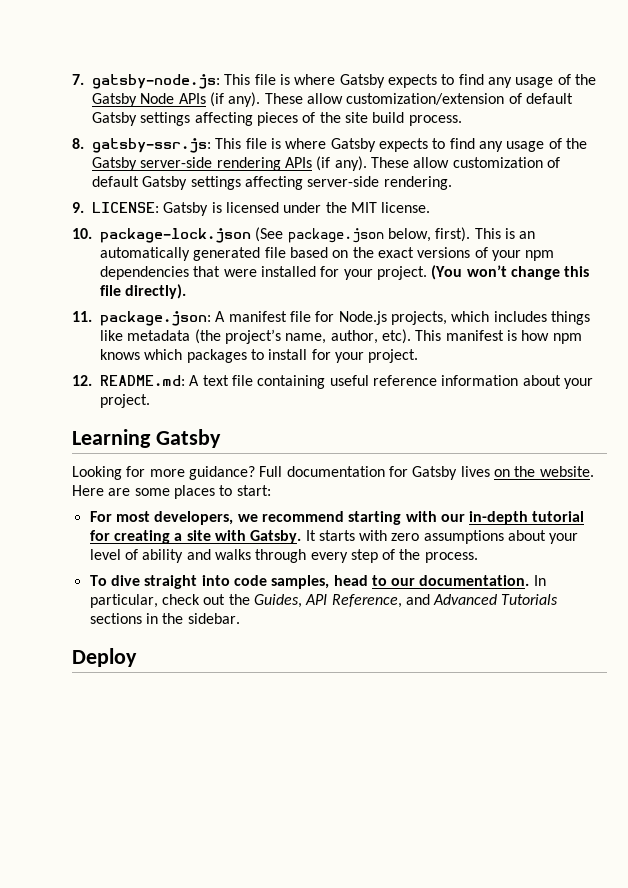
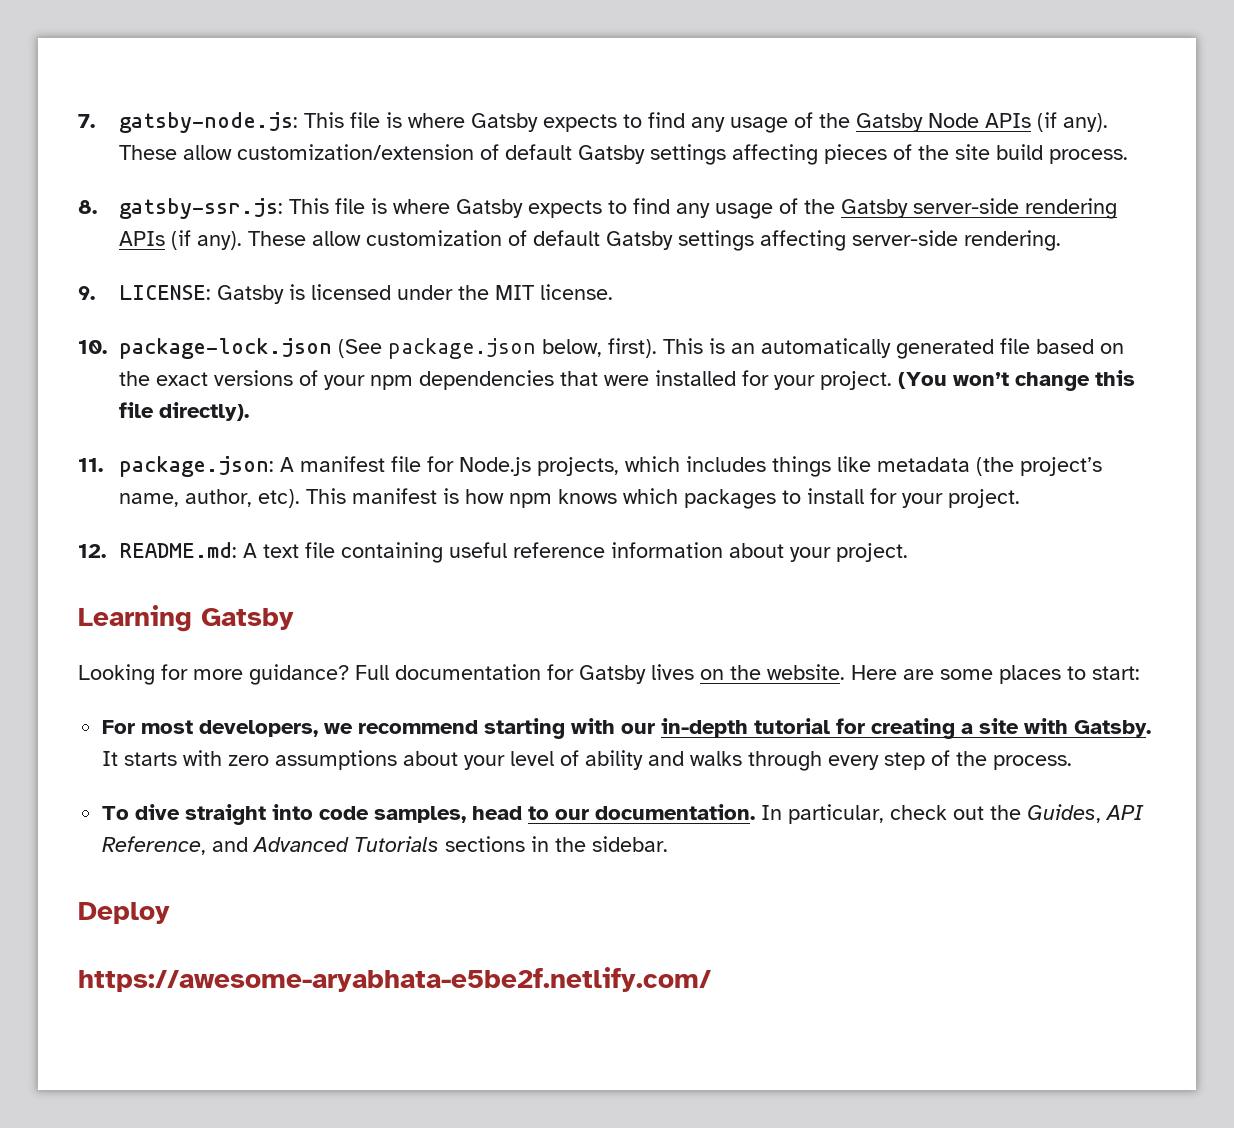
+ https://awesome-aryabhata-e5be2f.netlify.com/

